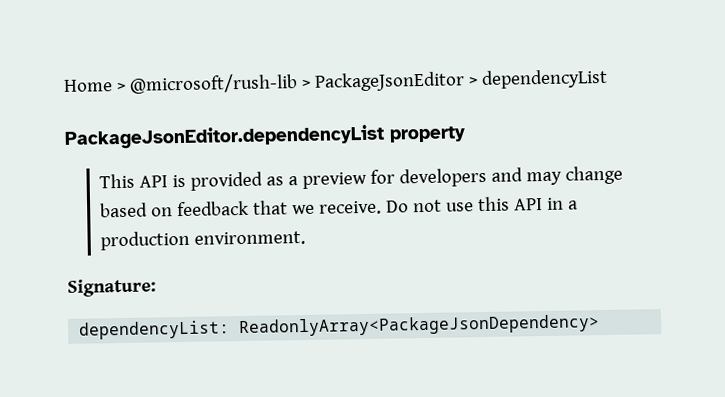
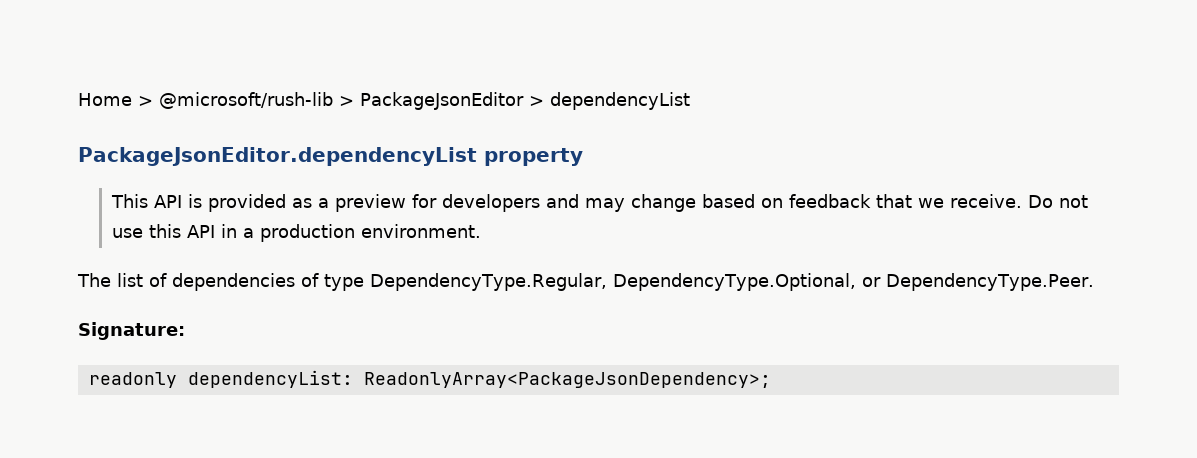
+ The list of dependencies of type DependencyType.Regular, DependencyType.Optional, or DependencyType.Peer.
  Signature:
- dependencyList: ReadonlyArray<PackageJsonDependency>
+ readonly dependencyList: ReadonlyArray<PackageJsonDependency>;

